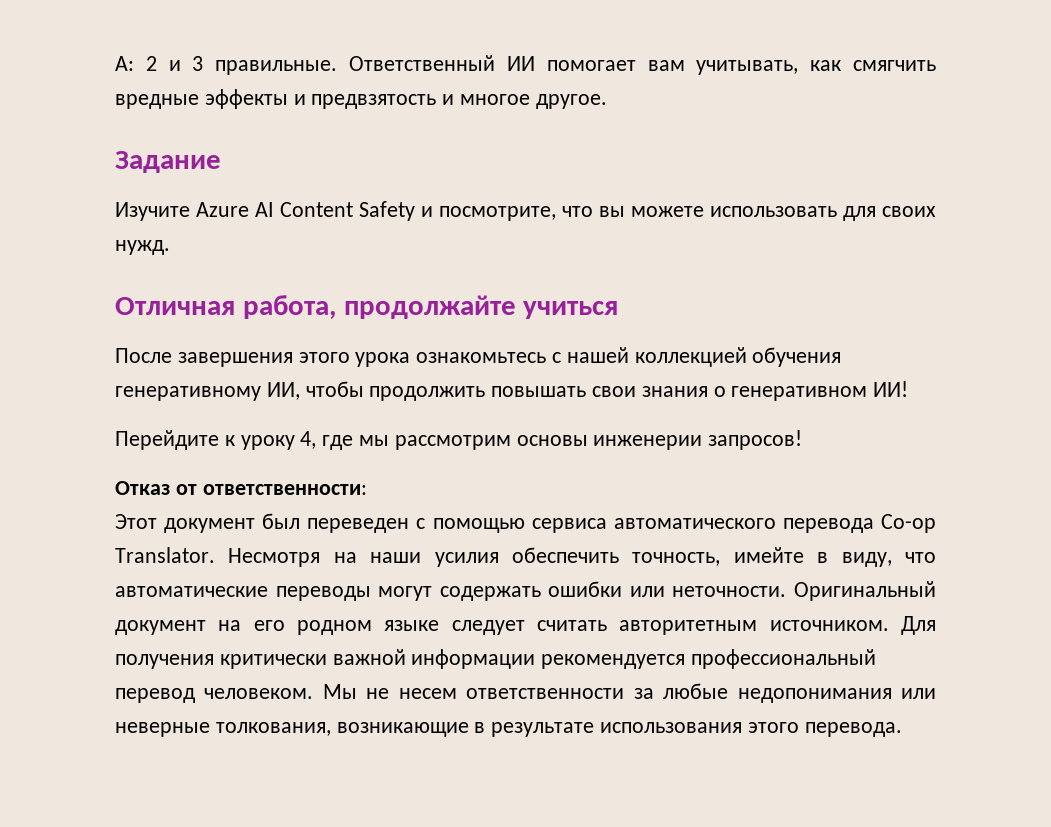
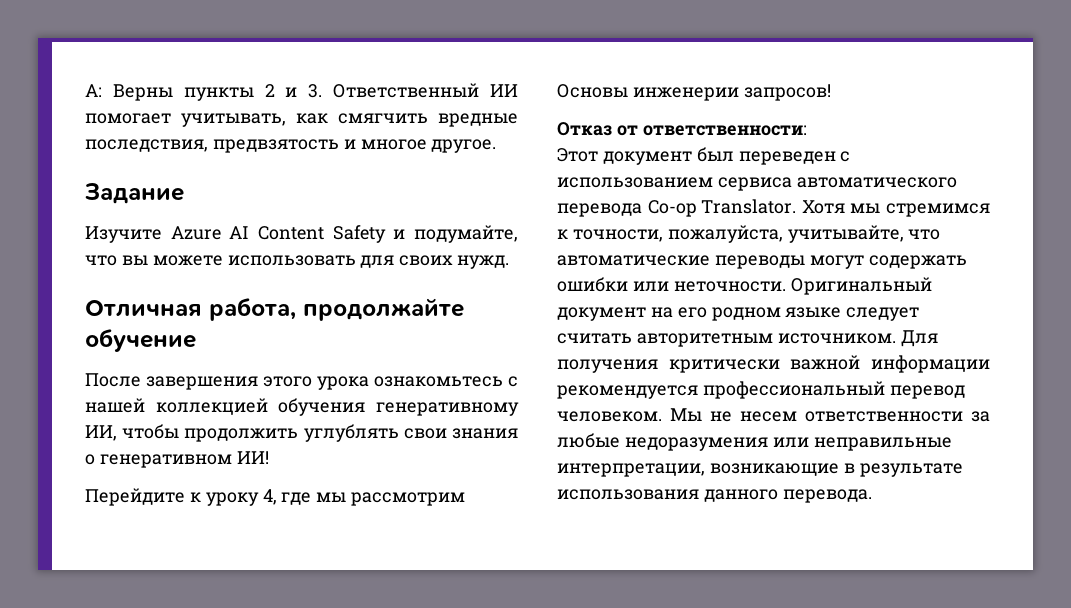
- A: 2 и 3 правильные. Ответственный ИИ помогает вам учитывать, как смягчить вредные эффекты и предвзятость и многое другое.
+ A: Верны пункты 2 и 3. Ответственный ИИ помогает учитывать, как смягчить вредные последствия, предвзятость и многое другое.
- Изучите Azure AI Content Safety и посмотрите, что вы можете использовать для своих нужд.
+ Изучите Azure AI Content Safety и подумайте, что вы можете использовать для своих нужд.
- Отличная работа, продолжайте учиться
+ Отличная работа, продолжайте обучение
- После завершения этого урока ознакомьтесь с нашей коллекцией обучения генеративному ИИ, чтобы продолжить повышать свои знания о генеративном ИИ!
+ После завершения этого урока ознакомьтесь с нашей коллекцией обучения генеративному ИИ, чтобы продолжить углублять свои знания о генеративном ИИ!
- Перейдите к уроку 4, где мы рассмотрим основы инженерии запросов!
+ Перейдите к уроку 4, где мы рассмотрим Основы инженерии запросов!
- Этот документ был переведен с помощью сервиса автоматического перевода Co-op Translator.
+ Этот документ был переведен с использованием сервиса автоматического перевода Co-op Translator.
- Несмотря на наши усилия обеспечить точность, имейте в виду, что автоматические переводы могут содержать ошибки или неточности.
+ Хотя мы стремимся к точности, пожалуйста, учитывайте, что автоматические переводы могут содержать ошибки или неточности.
- Мы не несем ответственности за любые недопонимания или неверные толкования, возникающие в результате использования этого перевода.
+ Мы не несем ответственности за любые недоразумения или неправильные интерпретации, возникающие в результате использования данного перевода.

